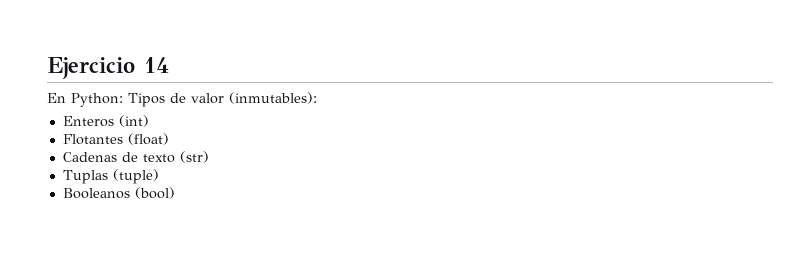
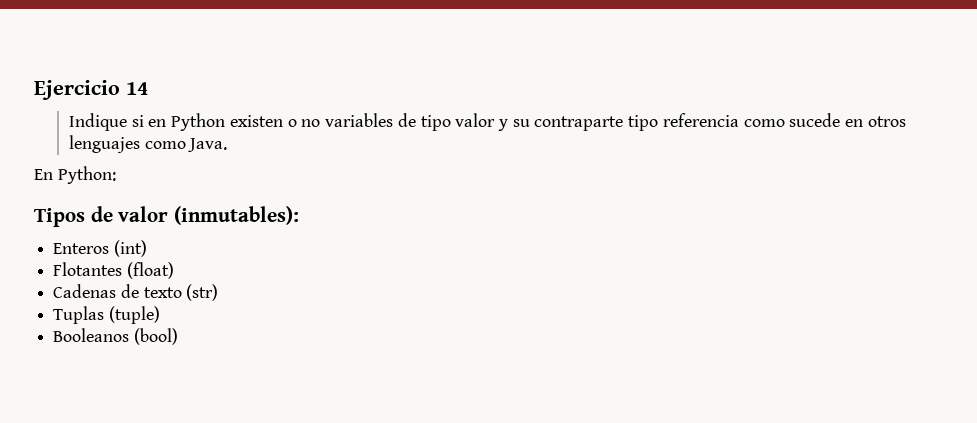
+ Indique si en Python existen o no variables de tipo valor y su contraparte tipo referencia como sucede en otros lenguajes como Java.
- En Python: Tipos de valor (inmutables):
+ En Python:
+ Tipos de valor (inmutables):

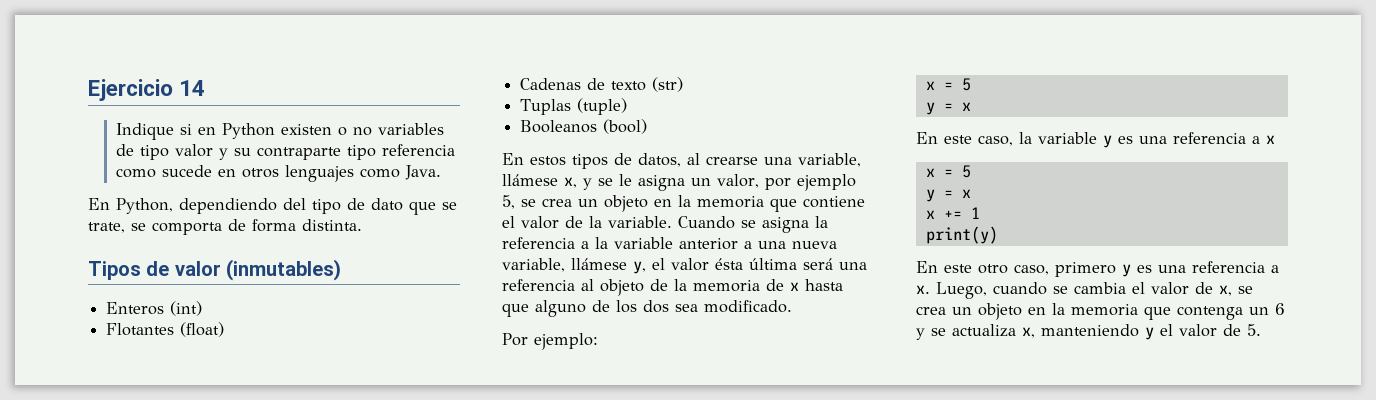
- En Python:
+ En Python, dependiendo del tipo de dato que se trate, se comporta de forma distinta.
- Tipos de valor (inmutables):
+ Tipos de valor (inmutables)
+ En estos tipos de datos, al crearse una variable, llámese x, y se le asigna un valor, por ejemplo 5, se crea un objeto en la memoria que contiene el valor de la variable. Cuando se asigna la referencia a la variable anterior a una nueva variable, llámese y, el valor ésta última será una referencia al objeto de la memoria de x hasta que alguno de los dos sea modificado.
+ Por ejemplo:
+ x = 5
+ y = x
+ En este caso, la variable y es una referencia a x
+ x = 5
+ y = x
+ x += 1
+ print(y)
+ En este otro caso, primero y es una referencia a x. Luego, cuando se cambia el valor de x, se crea un objeto en la memoria que contenga un 6 y se actualiza x, manteniendo y el valor de 5.

